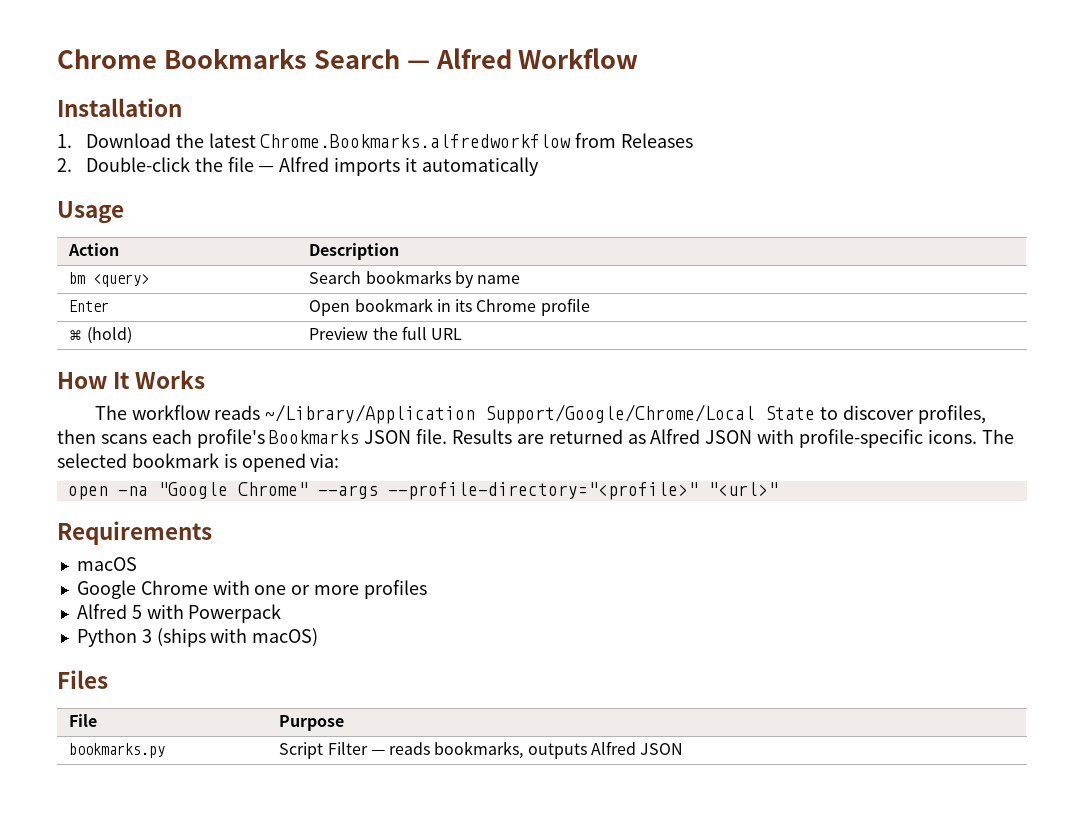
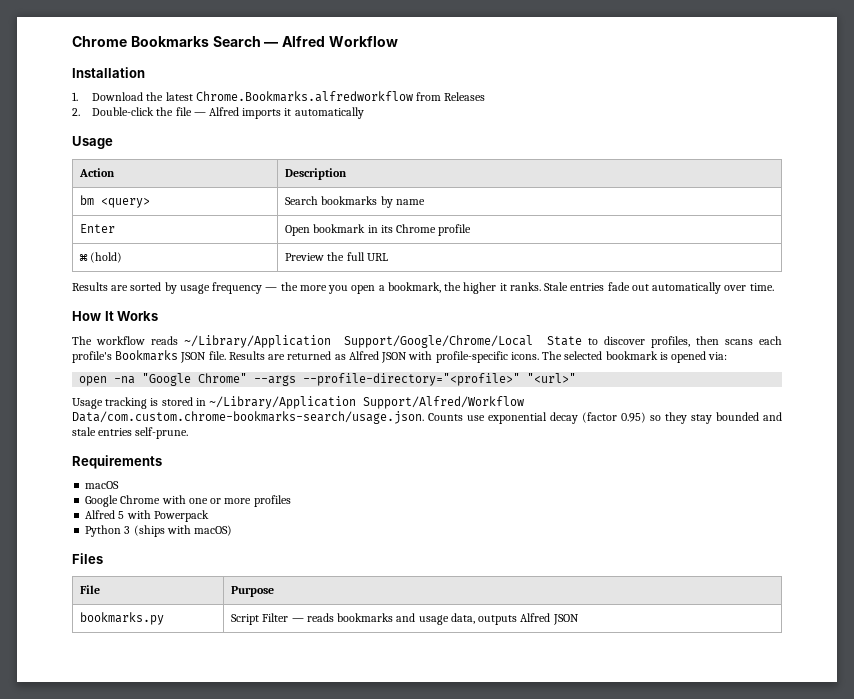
+ Results are sorted by usage frequency — the more you open a bookmark, the higher it ranks. Stale entries fade out automatically over time.
+ Usage tracking is stored in ~/Library/Application Support/Alfred/Workflow Data/com.custom.chrome-bookmarks-search/usage.json. Counts use exponential decay (factor 0.95) so they stay bounded and stale entries self-prune.
- bookmarks.py | Script Filter — reads bookmarks, outputs Alfred JSON
+ bookmarks.py | Script Filter — reads bookmarks and usage data, outputs Alfred JSON

